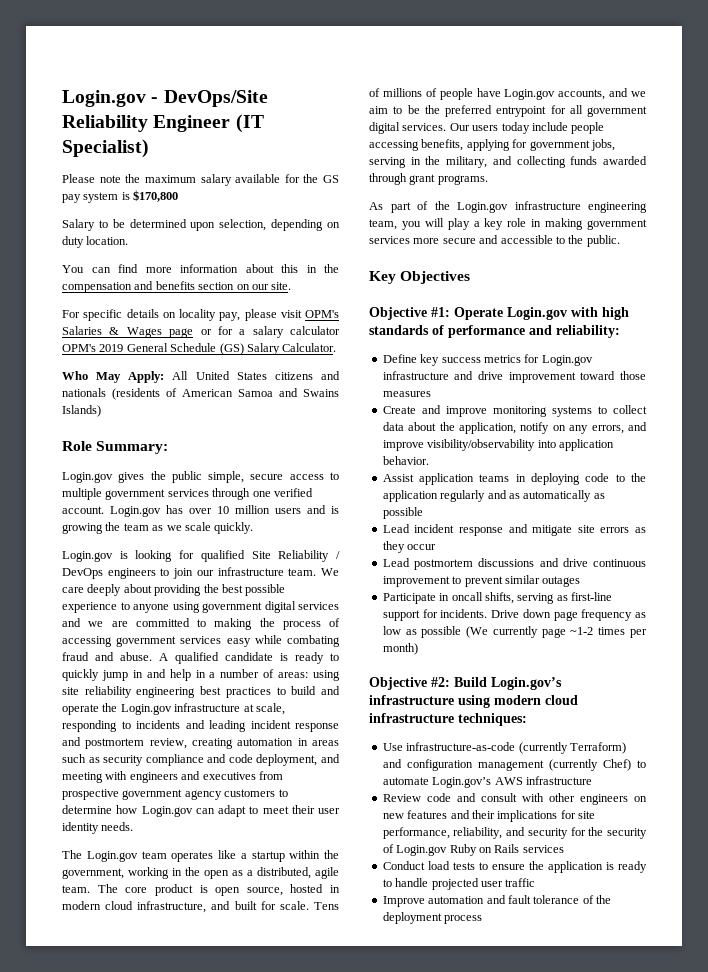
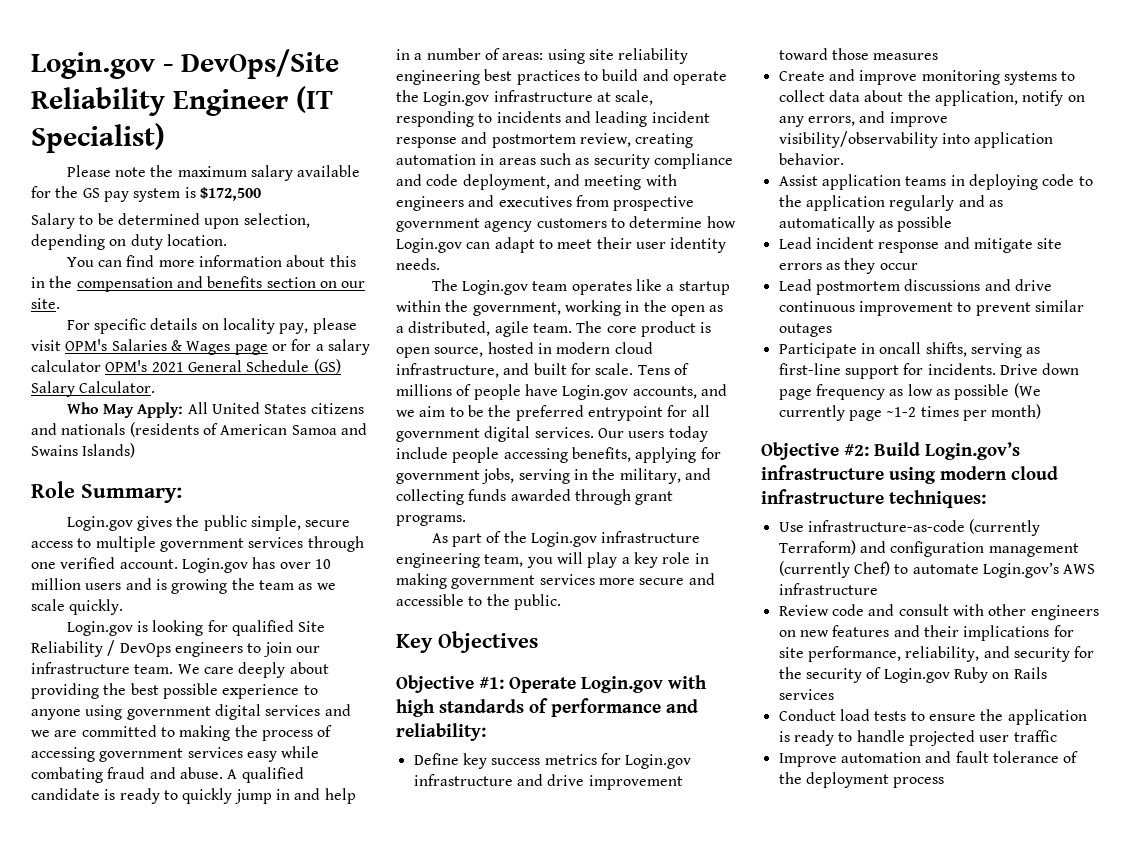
- Please note the maximum salary available for the GS pay system is $170,800
+ Please note the maximum salary available for the GS pay system is $172,500
- For specific details on locality pay, please visit OPM's Salaries & Wages page or for a salary calculator OPM's 2019 General Schedule (GS) Salary Calculator.
+ For specific details on locality pay, please visit OPM's Salaries & Wages page or for a salary calculator OPM's 2021 General Schedule (GS) Salary Calculator.

